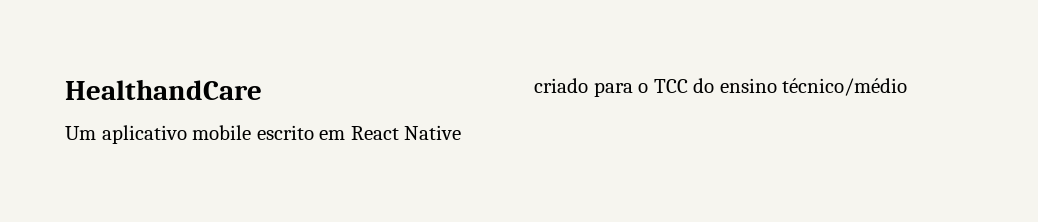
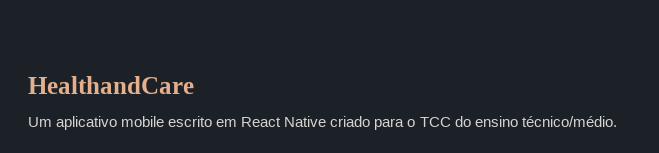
- Um aplicativo mobile escrito em React Native criado para o TCC do ensino técnico/médio
+ Um aplicativo mobile escrito em React Native criado para o TCC do ensino técnico/médio.

